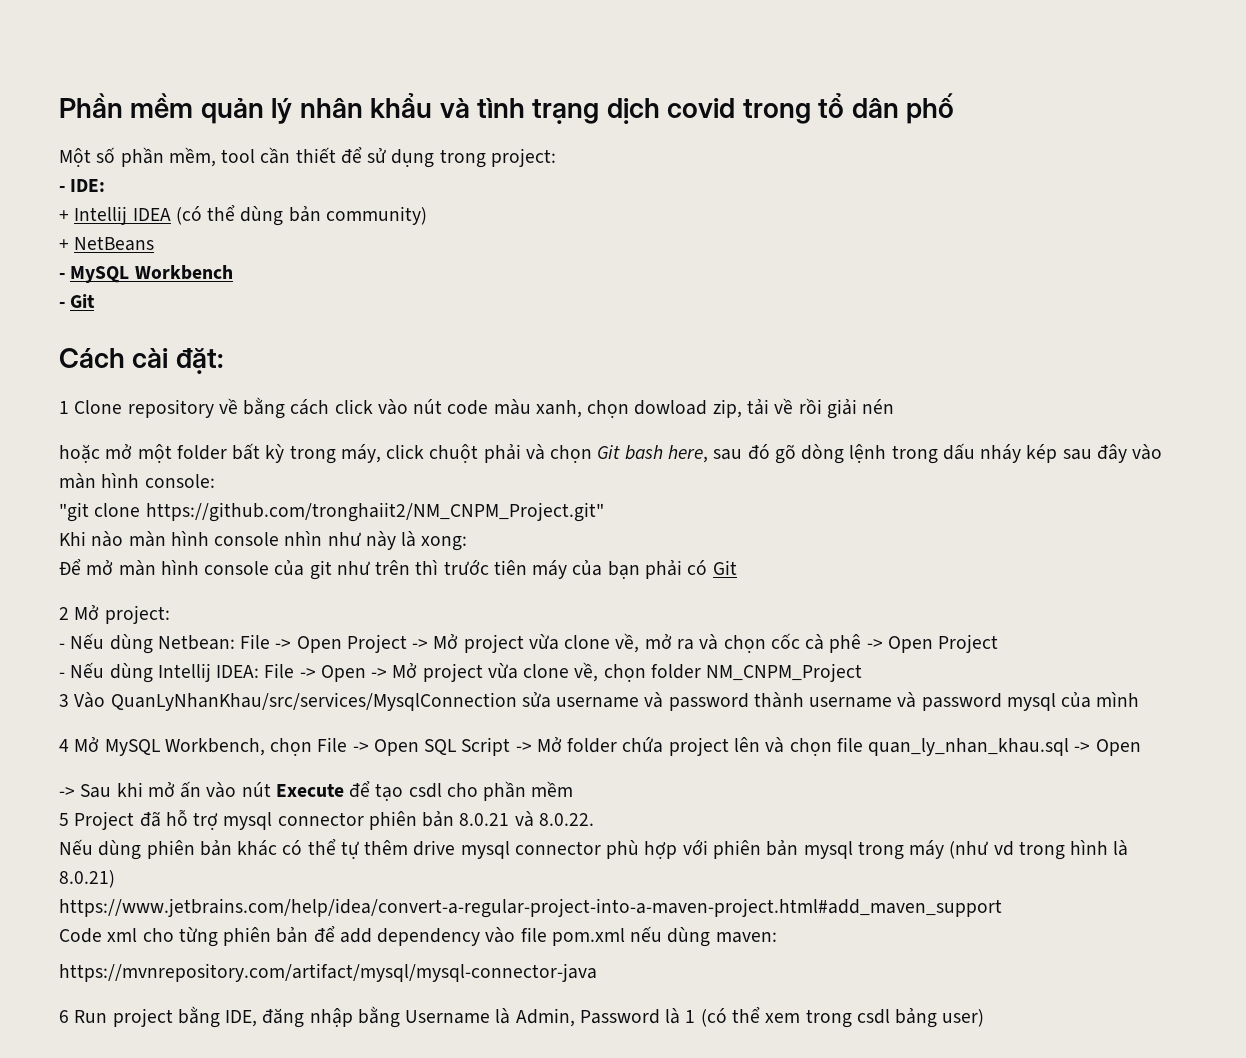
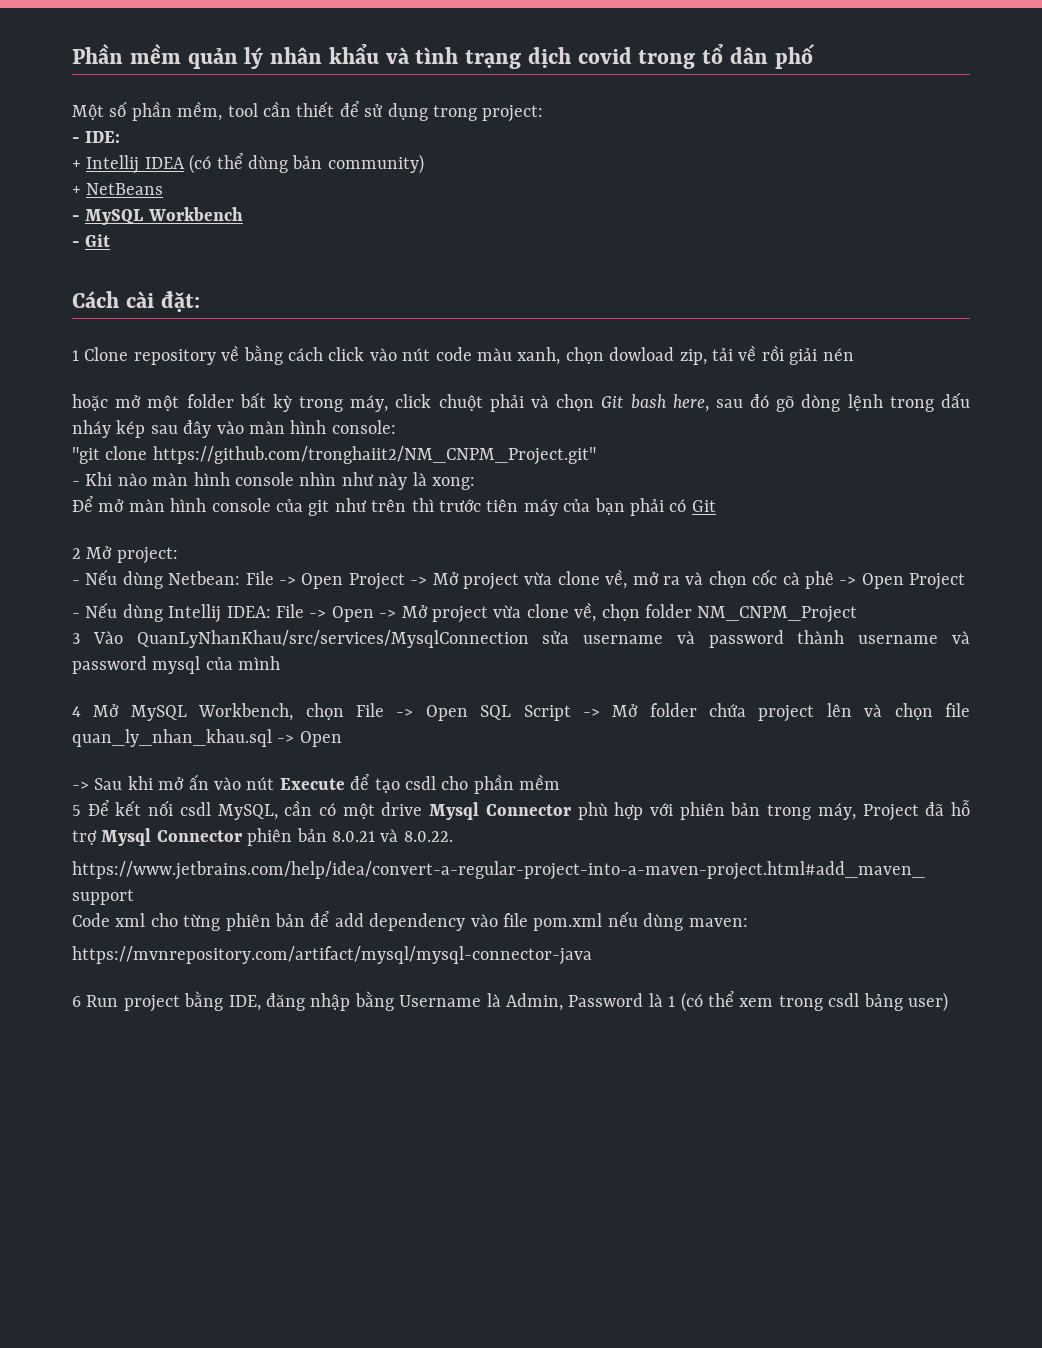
- Khi nào màn hình console nhìn như này là xong:
+ - Khi nào màn hình console nhìn như này là xong:
- 5 Project đã hỗ trợ mysql connector phiên bản 8.0.21 và 8.0.22.
+ 5 Để kết nối csdl MySQL, cần có một drive Mysql Connector phù hợp với phiên bản trong máy, Project đã hỗ trợ Mysql Connector phiên bản 8.0.21 và 8.0.22.
- Nếu dùng phiên bản khác có thể tự thêm drive mysql connector phù hợp với phiên bản mysql trong máy (như vd trong hình là 8.0.21)

